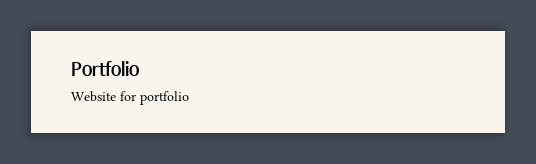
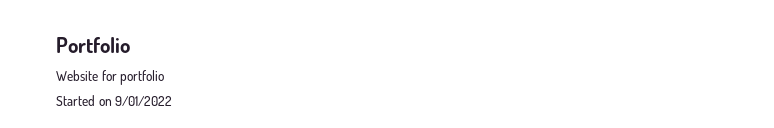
+ Started on 9/01/2022

